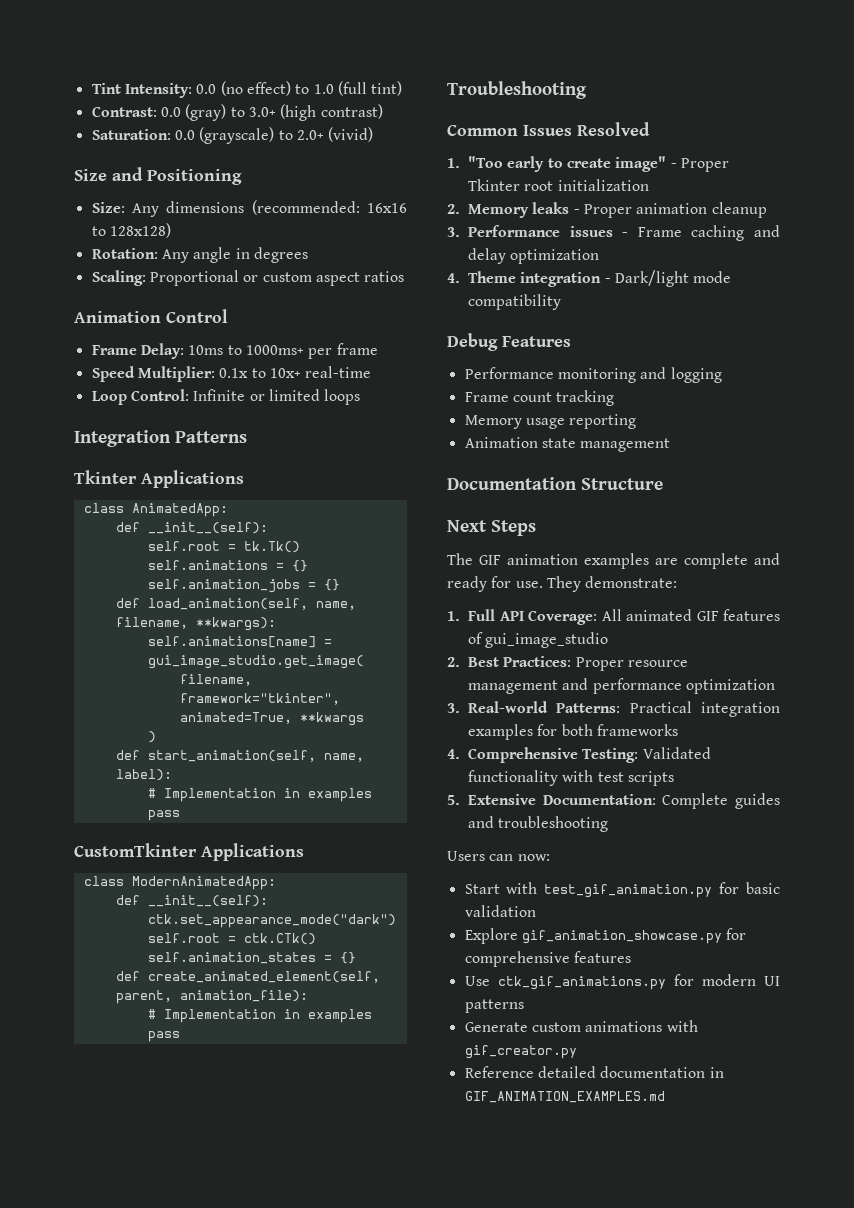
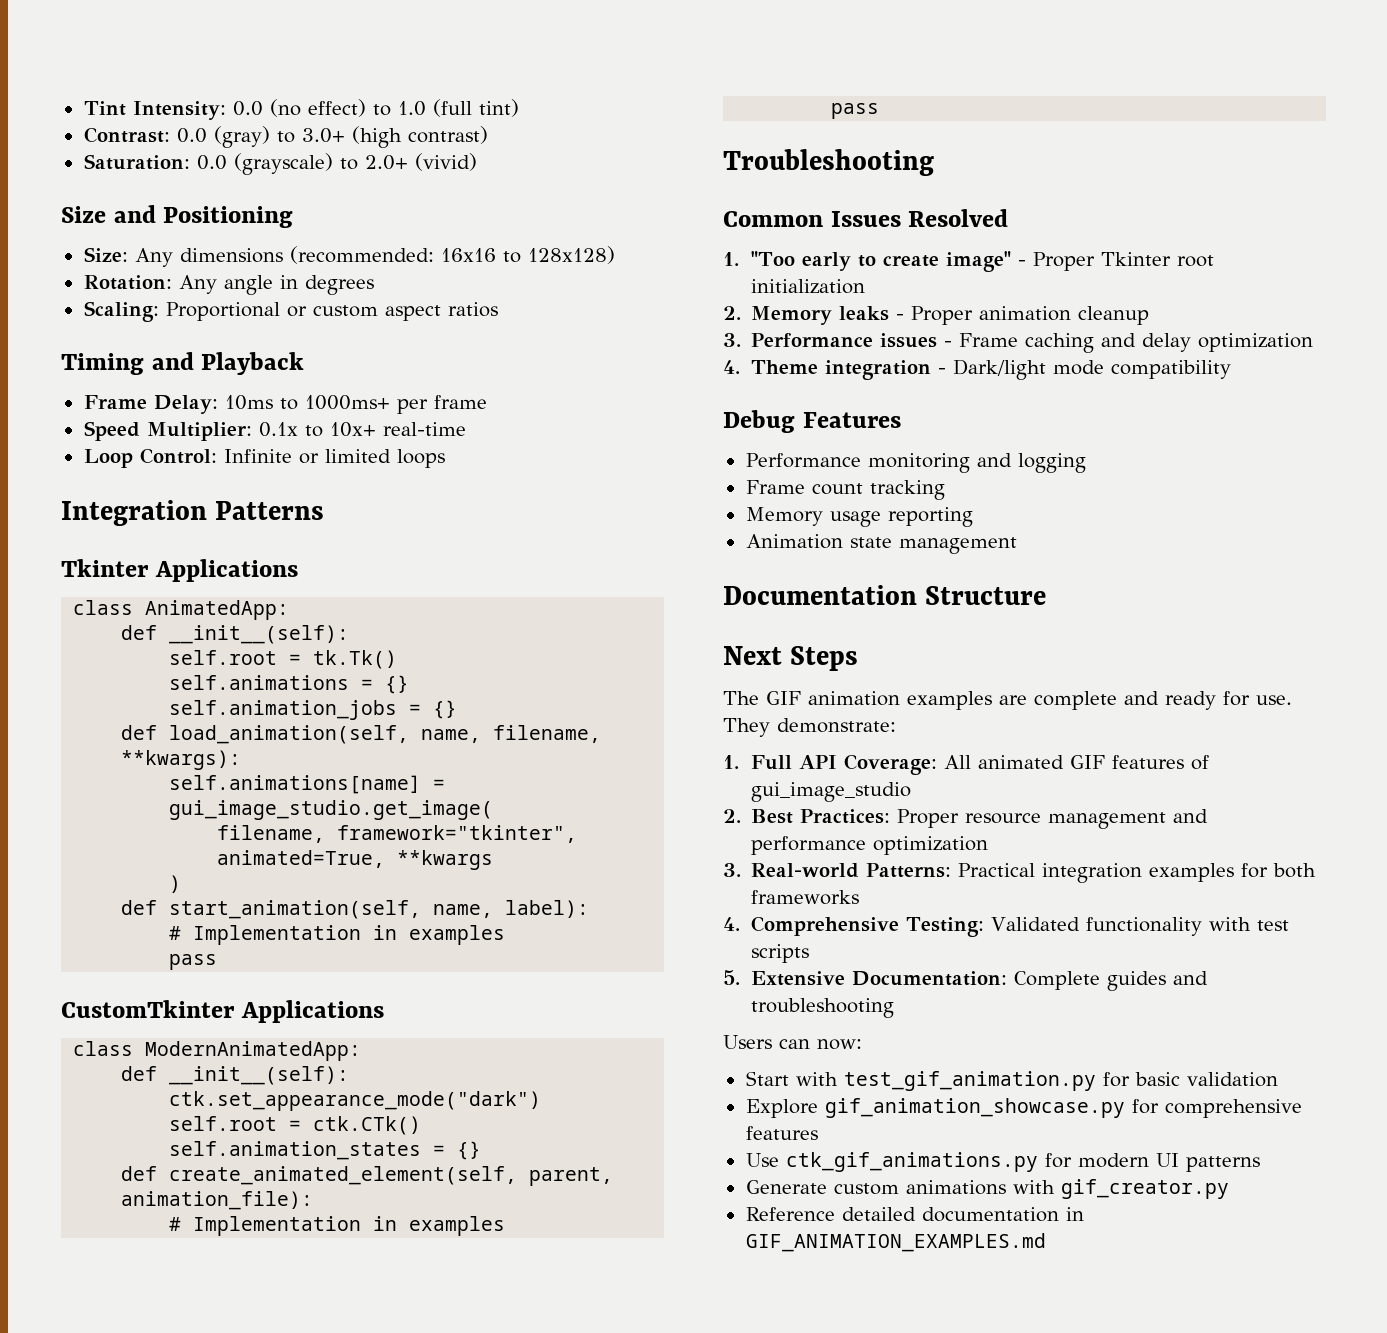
- Animation Control
+ Timing and Playback

